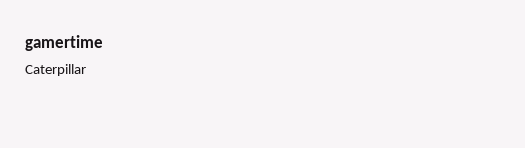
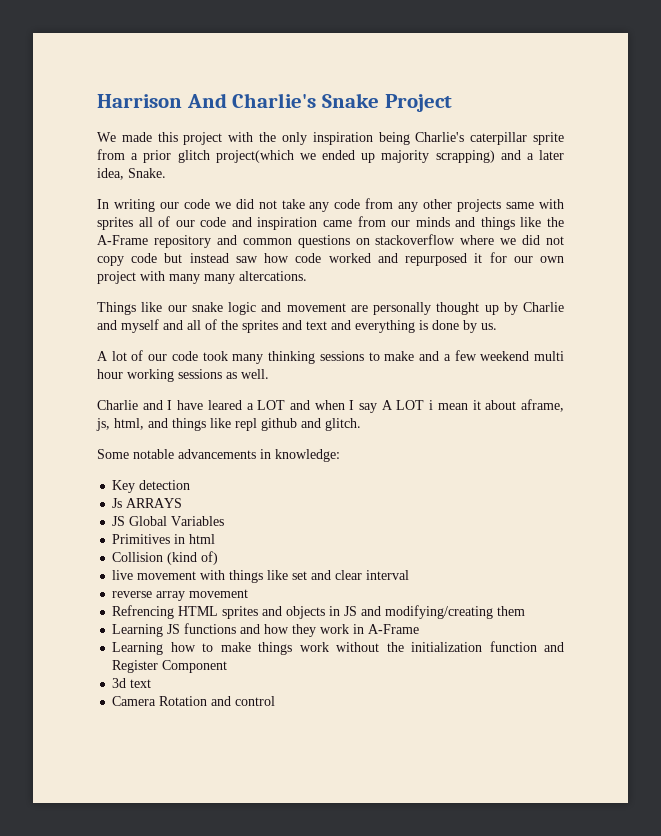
- gamertime
- Caterpillar
+ Harrison And Charlie's Snake Project
+ We made this project with the only inspiration being Charlie's caterpillar sprite from a prior glitch project(which we ended up majority scrapping) and a later idea, Snake.
+ In writing our code we did not take any code from any other projects same with sprites all of our code and inspiration came from our minds and things like the A-Frame repository and common questions on stackoverflow where we did not copy code but instead saw how code worked and repurposed it for our own project with many many altercations.
+ Things like our snake logic and movement are personally thought up by Charlie and myself and all of the sprites and text and everything is done by us.
+ A lot of our code took many thinking sessions to make and a few weekend multi hour working sessions as well.
+ Charlie and I have leared a LOT and when I say A LOT i mean it about aframe, js, html, and things like repl github and glitch.
+ Some notable advancements in knowledge:
+ Key detection
+ Js ARRAYS
+ JS Global Variables
+ Primitives in html
+ Collision (kind of)
+ live movement with things like set and clear interval
+ reverse array movement
+ Refrencing HTML sprites and objects in JS and modifying/creating them
+ Learning JS functions and how they work in A-Frame
+ Learning how to make things work without the initialization function and Register Component
+ 3d text
+ Camera Rotation and control

